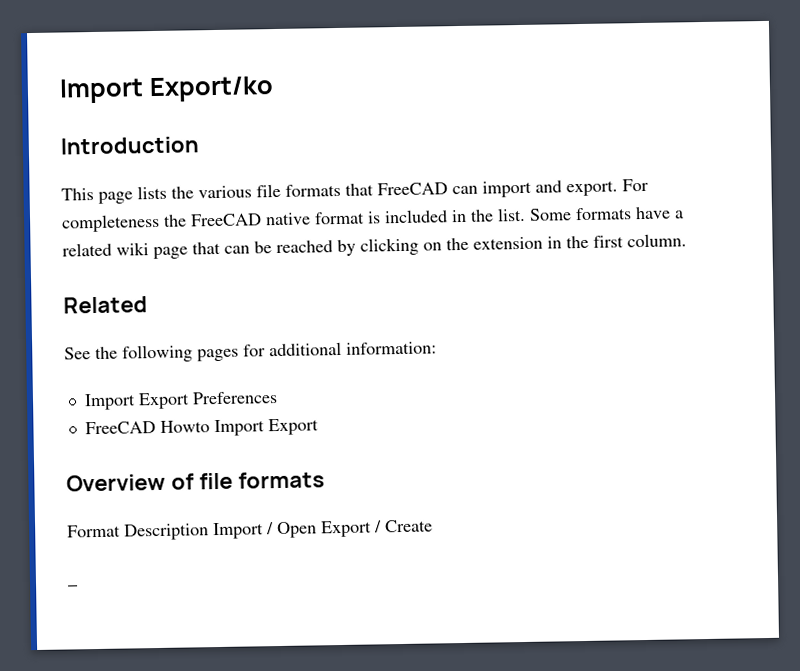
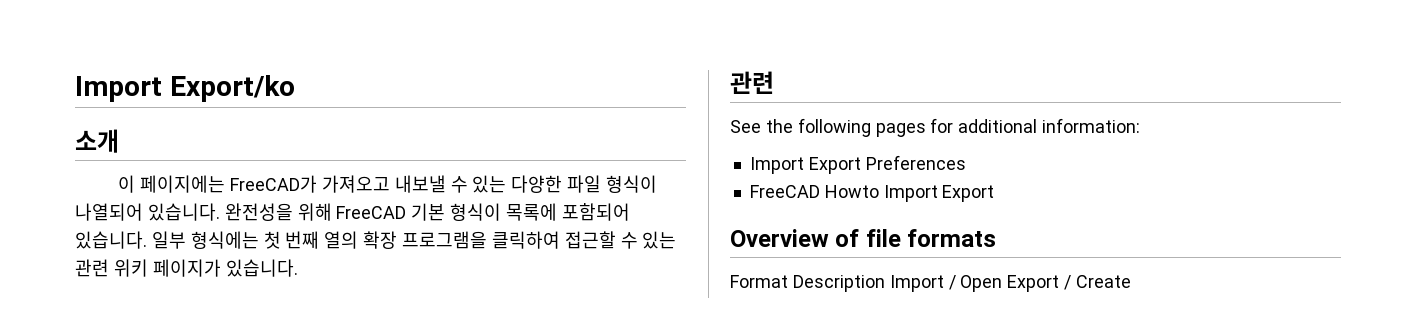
- Introduction
- This page lists the various file formats that FreeCAD can import and export. For completeness the FreeCAD native format is included in the list. Some formats have a related wiki page that can be reached by clicking on the extension in the first column.
- Related
+ 소개
+ 이 페이지에는 FreeCAD가 가져오고 내보낼 수 있는 다양한 파일 형식이 나열되어 있습니다. 완전성을 위해 FreeCAD 기본 형식이 목록에 포함되어 있습니다. 일부 형식에는 첫 번째 열의 확장 프로그램을 클릭하여 접근할 수 있는 관련 위키 페이지가 있습니다.
+ 관련
- _

